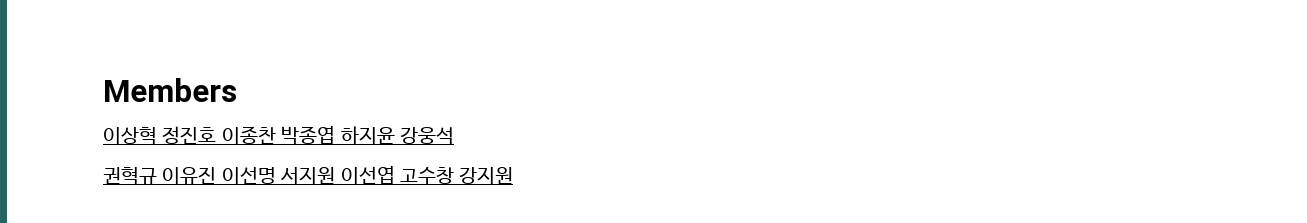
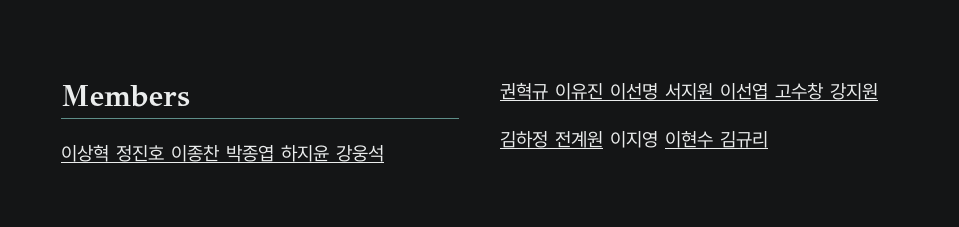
+ 김하정 전계원 이지영 이현수 김규리

